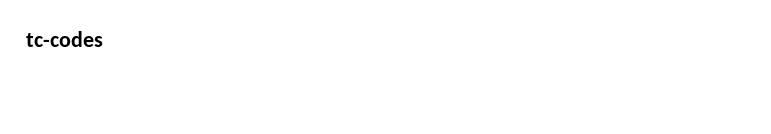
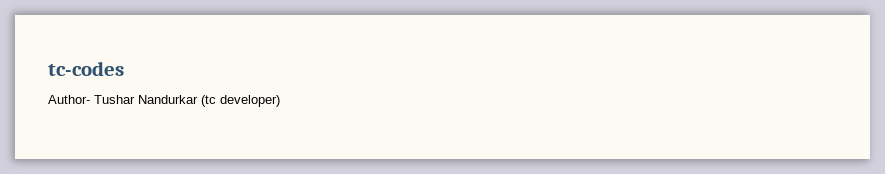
+ Author- Tushar Nandurkar (tc developer)

